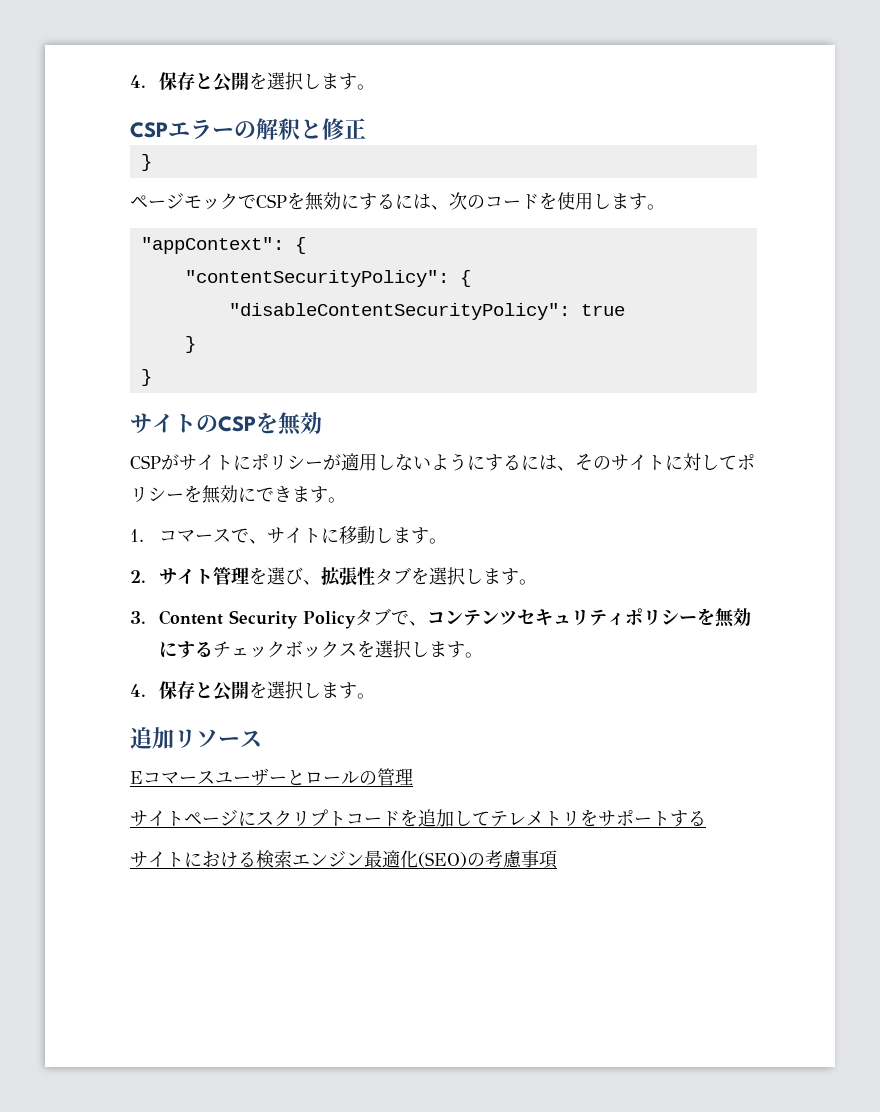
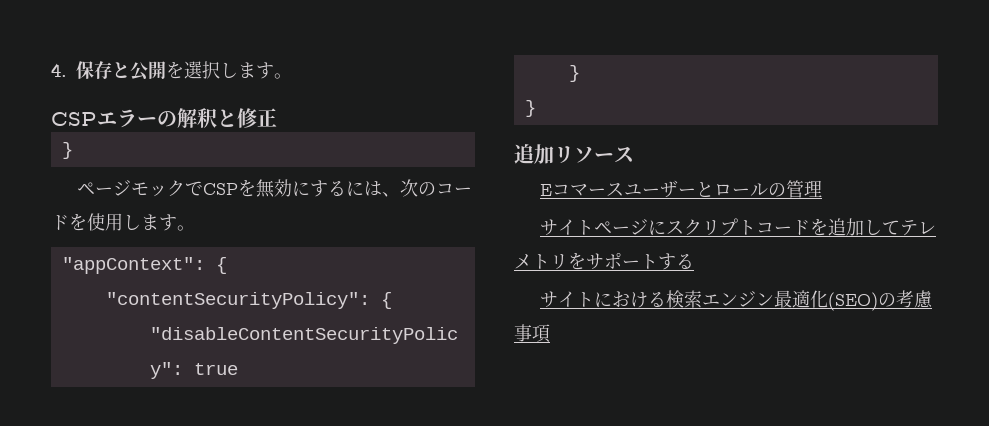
- サイトのCSPを無効
- CSPがサイトにポリシーが適用しないようにするには、そのサイトに対してポリシーを無効にできます。
- 1.コマースで、サイトに移動します。
- 2.サイト管理を選び、拡張性タブを選択します。
- 3. Content Security Policyタブで、コンテンツセキュリティポリシーを無効にするチェックボックスを選択します。
- 4.保存と公開を選択します。

